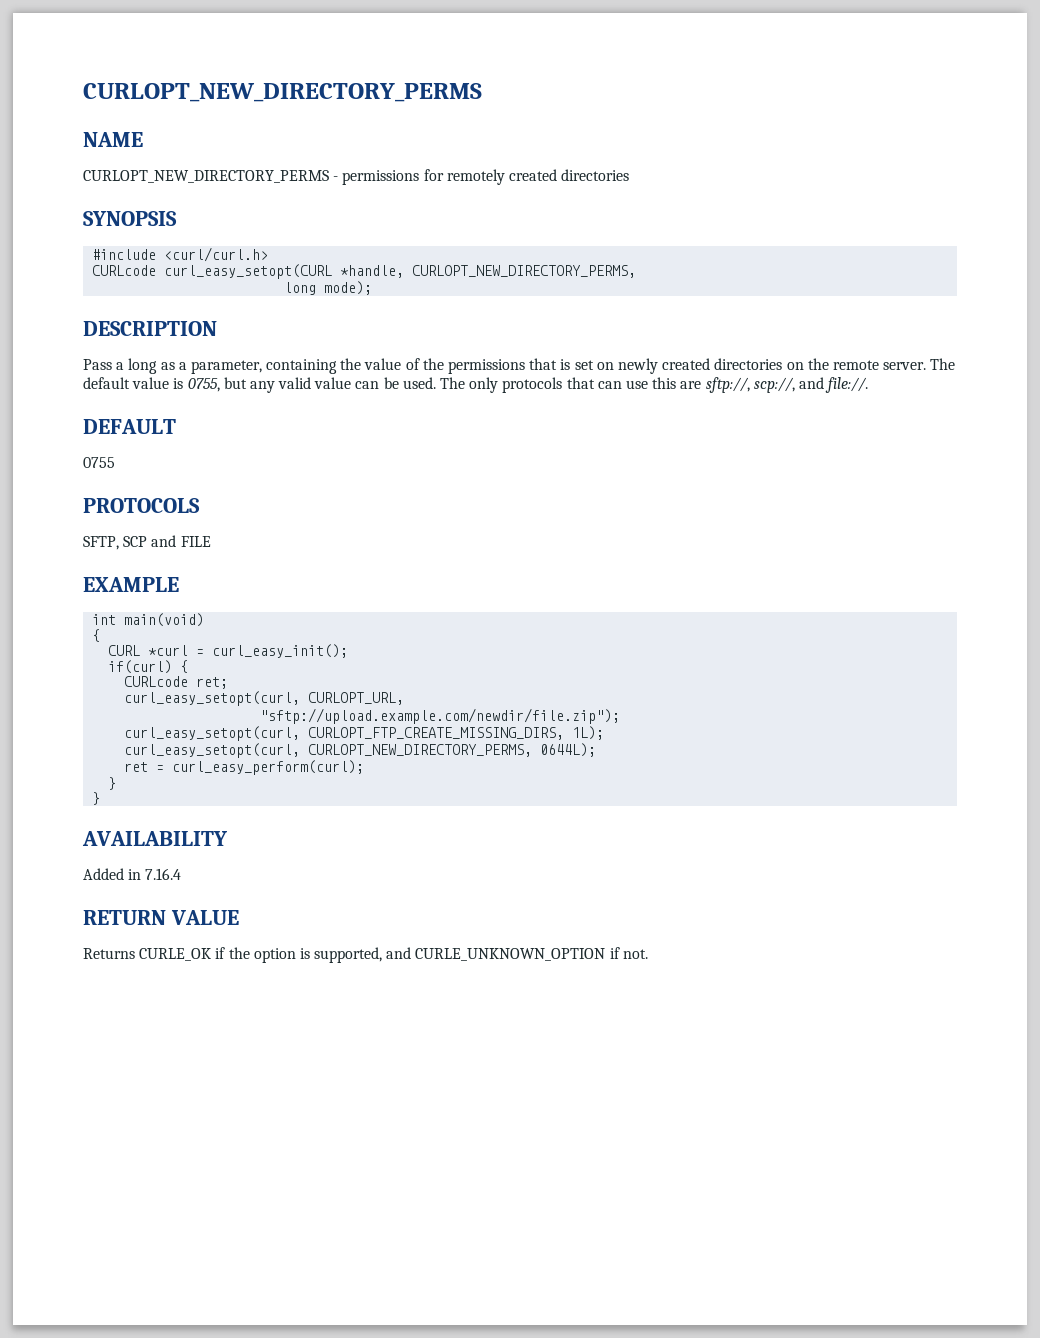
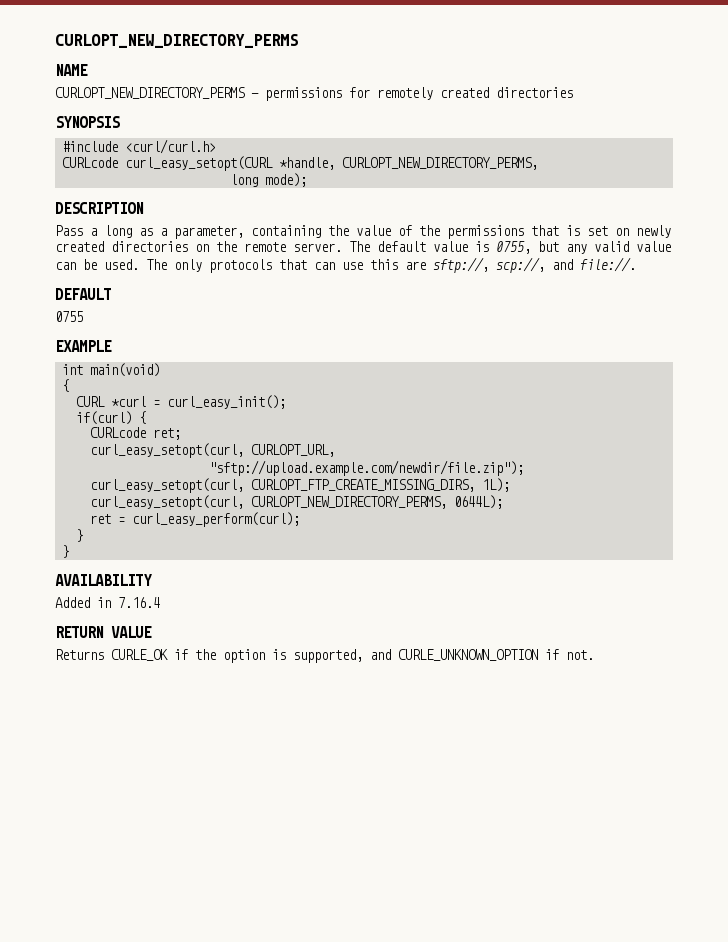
- PROTOCOLS
- SFTP, SCP and FILE

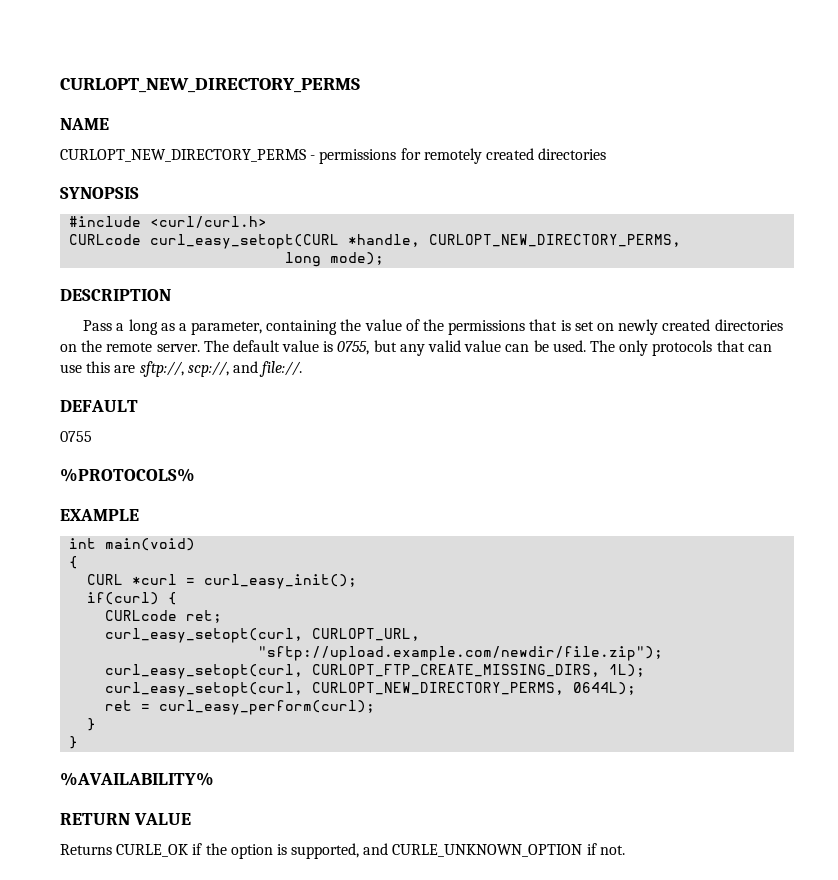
+ %PROTOCOLS%
- AVAILABILITY
- Added in 7.16.4
+ %AVAILABILITY%

